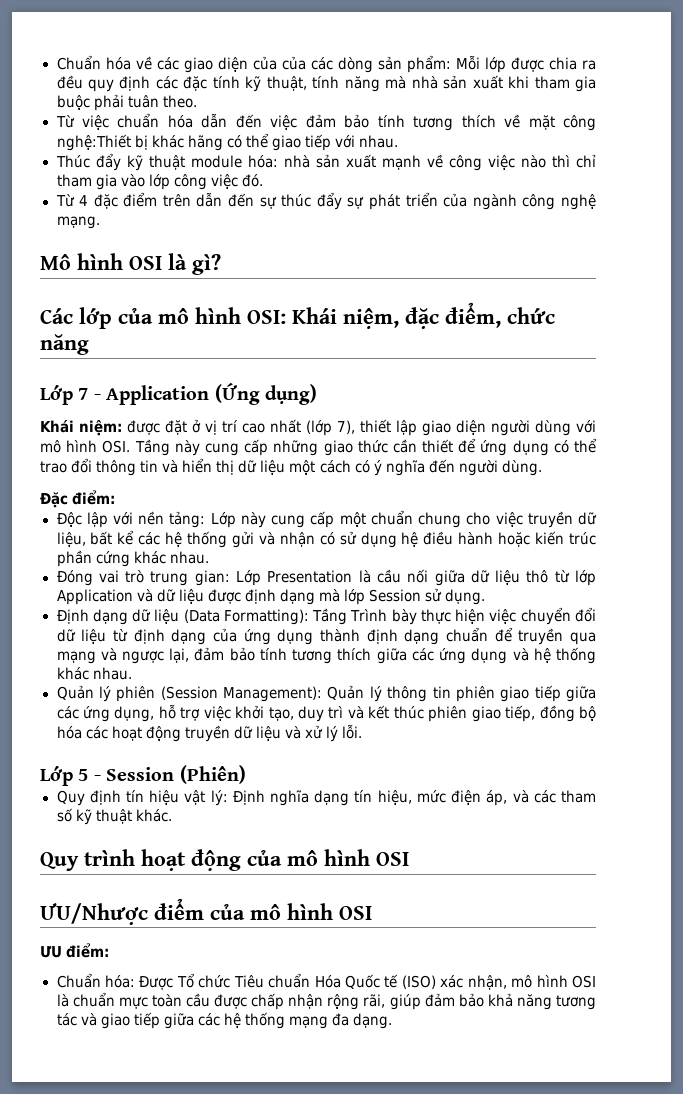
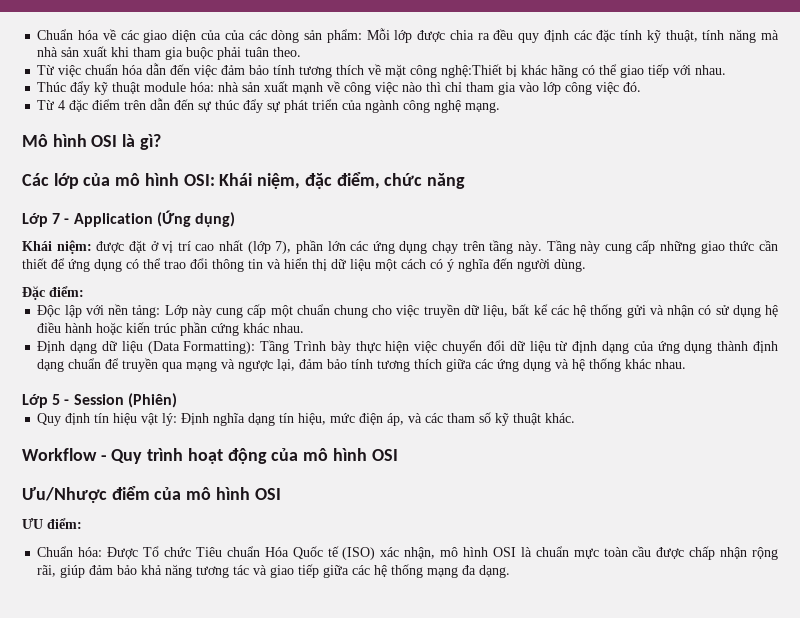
- Khái niệm: được đặt ở vị trí cao nhất (lớp 7), thiết lập giao diện người dùng với mô hình OSI. Tầng này cung cấp những giao thức cần thiết để ứng dụng có thể trao đổi thông tin và hiển thị dữ liệu một cách có ý nghĩa đến người dùng.
+ Khái niệm: được đặt ở vị trí cao nhất (lớp 7), phần lớn các ứng dụng chạy trên tầng này. Tầng này cung cấp những giao thức cần thiết để ứng dụng có thể trao đổi thông tin và hiển thị dữ liệu một cách có ý nghĩa đến người dùng.
- Đóng vai trò trung gian: Lớp Presentation là cầu nối giữa dữ liệu thô từ lớp Application và dữ liệu được định dạng mà lớp Session sử dụng.
- Quản lý phiên (Session Management): Quản lý thông tin phiên giao tiếp giữa các ứng dụng, hỗ trợ việc khởi tạo, duy trì và kết thúc phiên giao tiếp, đồng bộ hóa các hoạt động truyền dữ liệu và xử lý lỗi.
- Quy trình hoạt động của mô hình OSI
+ Workflow - Quy trình hoạt động của mô hình OSI
- ƯU/Nhược điểm của mô hình OSI
+ Ưu/Nhược điểm của mô hình OSI

